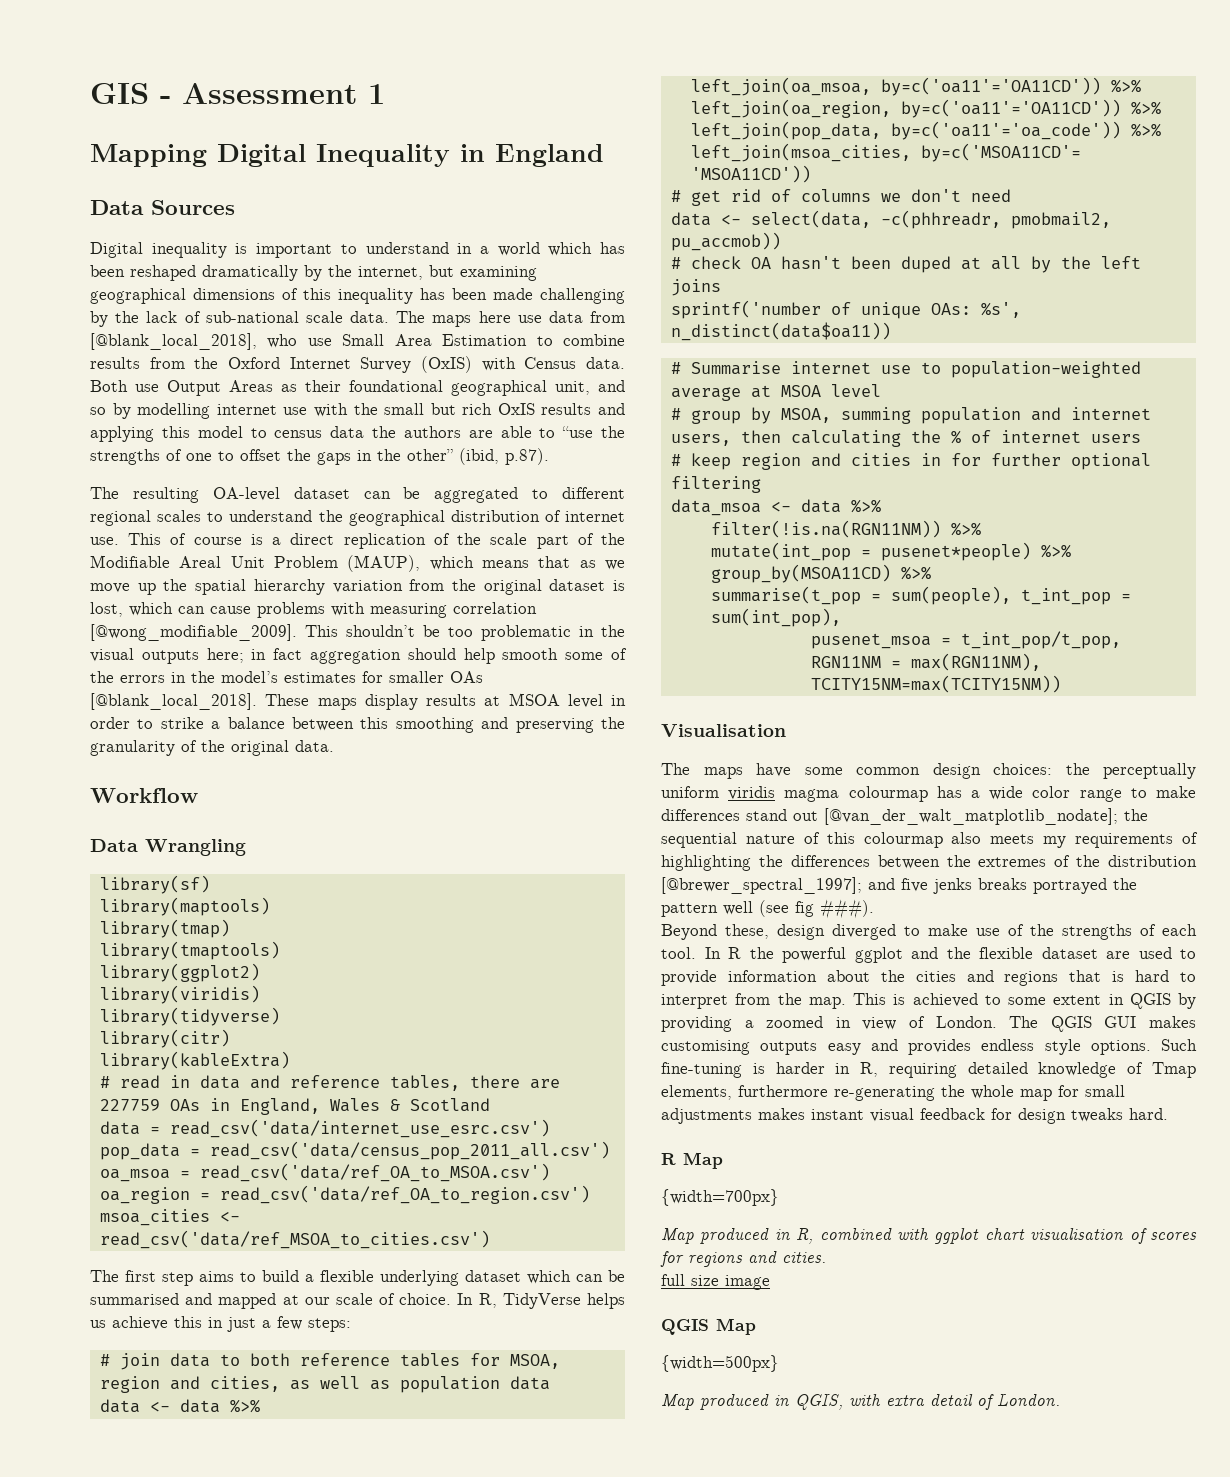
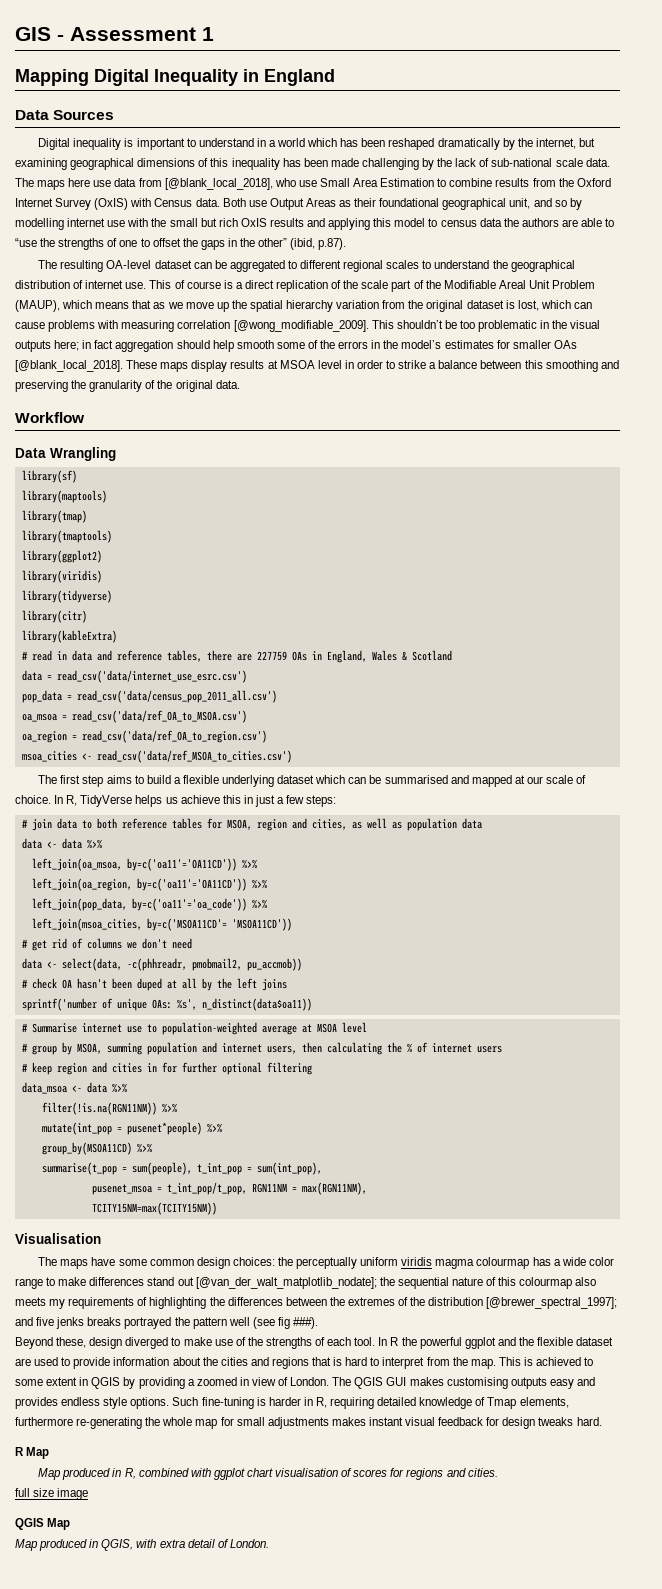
- {width=700px}
- {width=500px}

